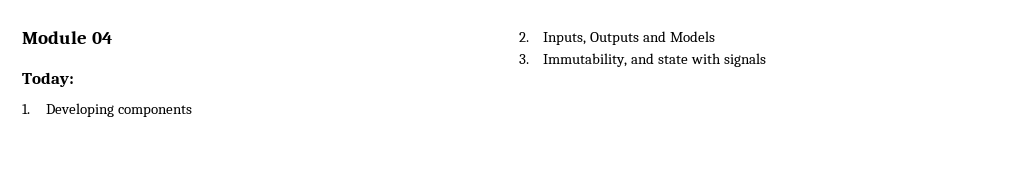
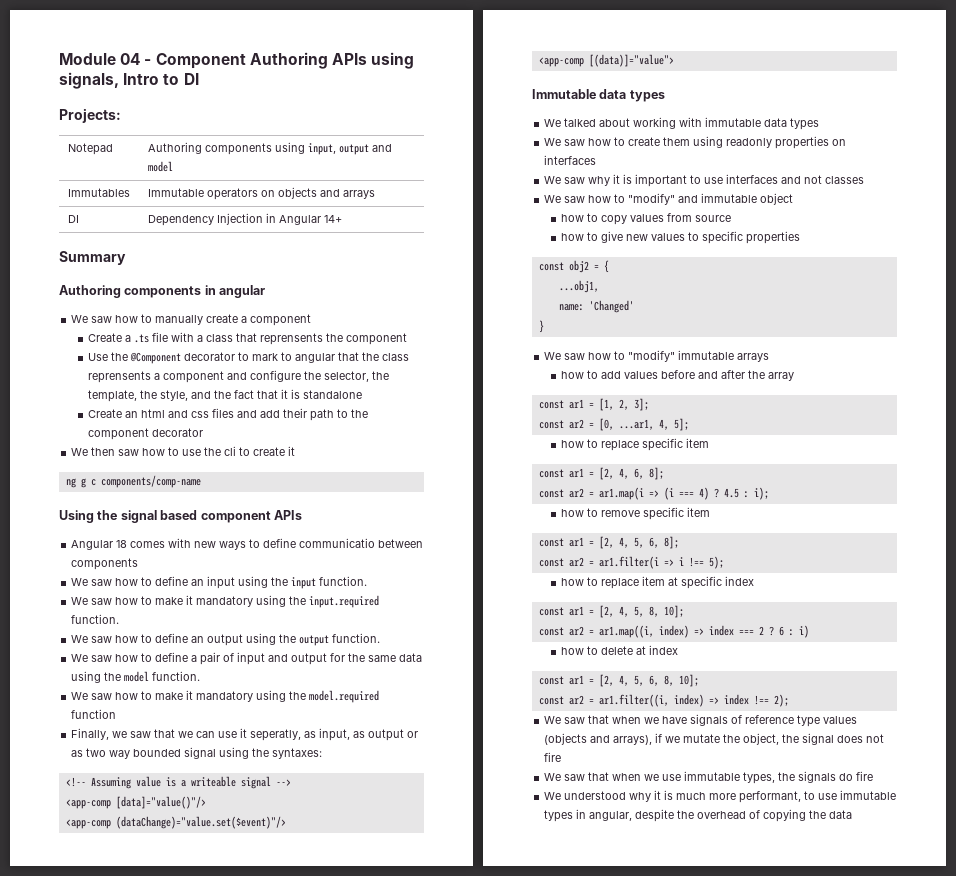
- Module 04
- Today:
- 1. Developing components
- 2. Inputs, Outputs and Models
- 3. Immutability, and state with signals
+ Module 04 - Component Authoring APIs using signals, Intro to DI
+ Projects:
+ Notepad | Authoring components using input, output and model
+ Immutables | Immutable operators on objects and arrays
+ DI | Dependency Injection in Angular 14+
+ Summary
+ Authoring components in angular
+ We saw how to manually create a component
+ Create a .ts file with a class that reprensents the component
+ Use the @Component decorator to mark to angular that the class reprensents a component and configure the selector, the template, the style, and the fact that it is standalone
+ Create an html and css files and add their path to the component decorator
+ We then saw how to use the cli to create it
+ ng g c components/comp-name
+ Using the signal based component APIs
+ Angular 18 comes with new ways to define communicatio between components
+ We saw how to define an input using the input function.
+ We saw how to make it mandatory using the input.required function.
+ We saw how to define an output using the output function.
+ We saw how to define a pair of input and output for the same data using the model function.
+ We saw how to make it mandatory using the model.required function
+ Finally, we saw that we can use it seperatly, as input, as output or as two way bounded signal using the syntaxes:
+ <!-- Assuming value is a writeable signal -->
+ <app-comp [data]="value()"/>
+ <app-comp (dataChange)="value.set($event)"/>
+ <app-comp [(data)]="value">
+ Immutable data types
+ We talked about working with immutable data types
+ We saw how to create them using readonly properties on interfaces
+ We saw why it is important to use interfaces and not classes
+ We saw how to "modify" and immutable object
+ how to copy values from source
+ how to give new values to specific properties
+ const obj2 = {
+ ...obj1,
+ name: 'Changed'
+ }
+ We saw how to "modify" immutable arrays
+ how to add values before and after the array
+ const ar1 = [1, 2, 3];
+ const ar2 = [0, ...ar1, 4, 5];
+ how to replace specific item
+ const ar1 = [2, 4, 6, 8];
+ const ar2 = ar1.map(i => (i === 4) ? 4.5 : i);
+ how to remove specific item
+ const ar1 = [2, 4, 5, 6, 8];
+ const ar2 = ar1.filter(i => i !== 5);
+ how to replace item at specific index
+ const ar1 = [2, 4, 5, 8, 10];
+ const ar2 = ar1.map((i, index) => index === 2 ? 6 : i)
+ how to delete at index
+ const ar1 = [2, 4, 5, 6, 8, 10];
+ const ar2 = ar1.filter((i, index) => index !== 2);
+ We saw that when we have signals of reference type values (objects and arrays), if we mutate the object, the signal does not fire
+ We saw that when we use immutable types, the signals do fire
+ We understood why it is much more performant, to use immutable types in angular, despite the overhead of copying the data

